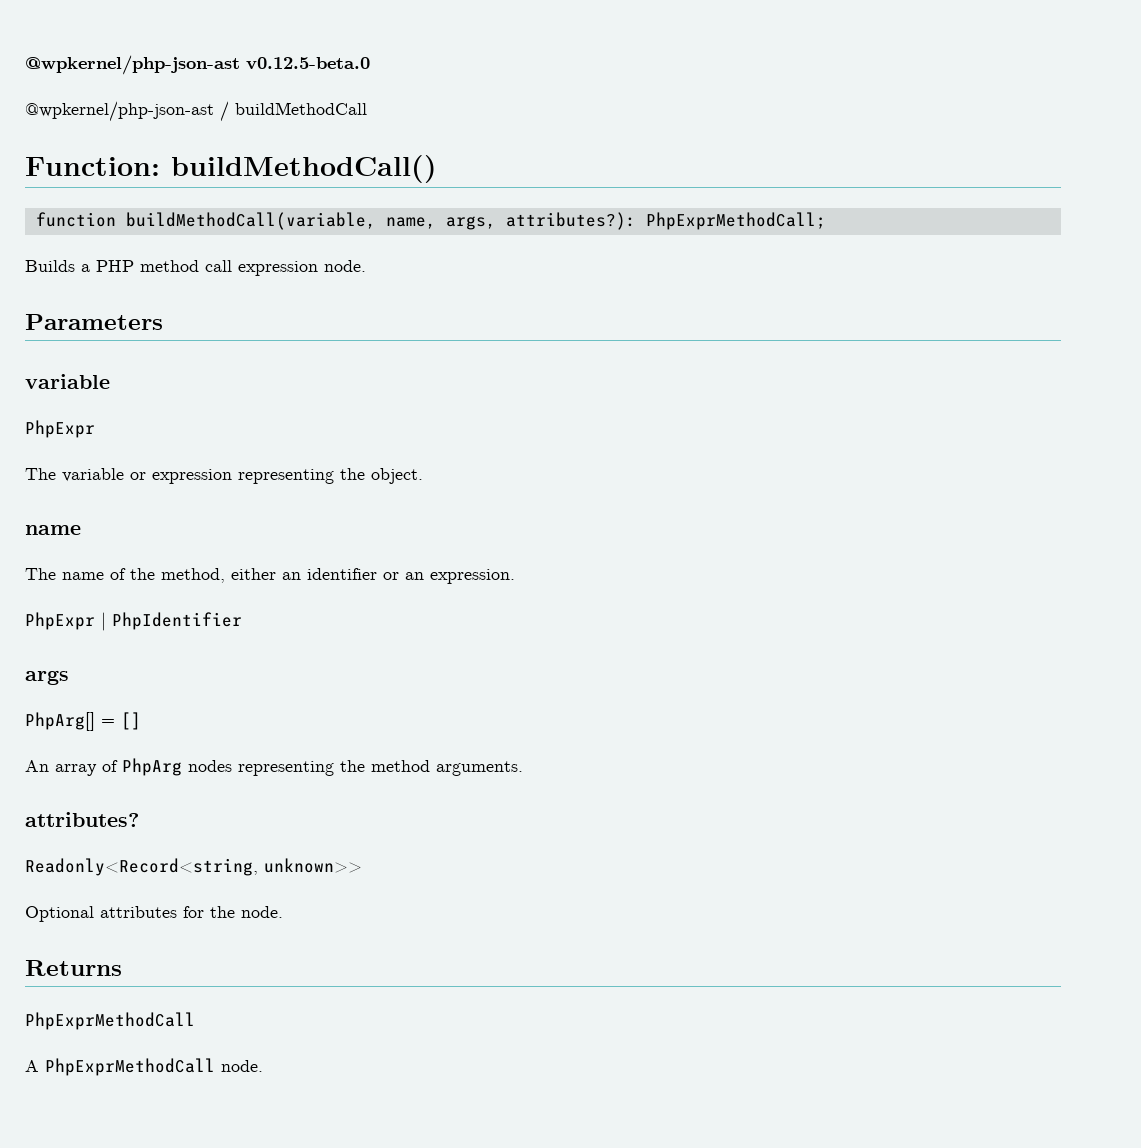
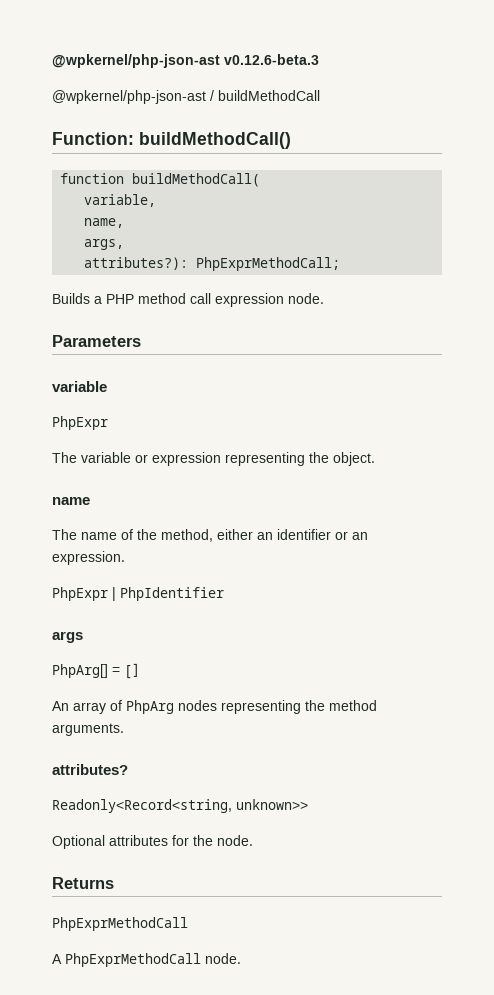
- @wpkernel/php-json-ast v0.12.5-beta.0
+ @wpkernel/php-json-ast v0.12.6-beta.3
- function buildMethodCall(variable, name, args, attributes?): PhpExprMethodCall;
+ function buildMethodCall(
+ variable,
+ name,
+ args,
+ attributes?): PhpExprMethodCall;

